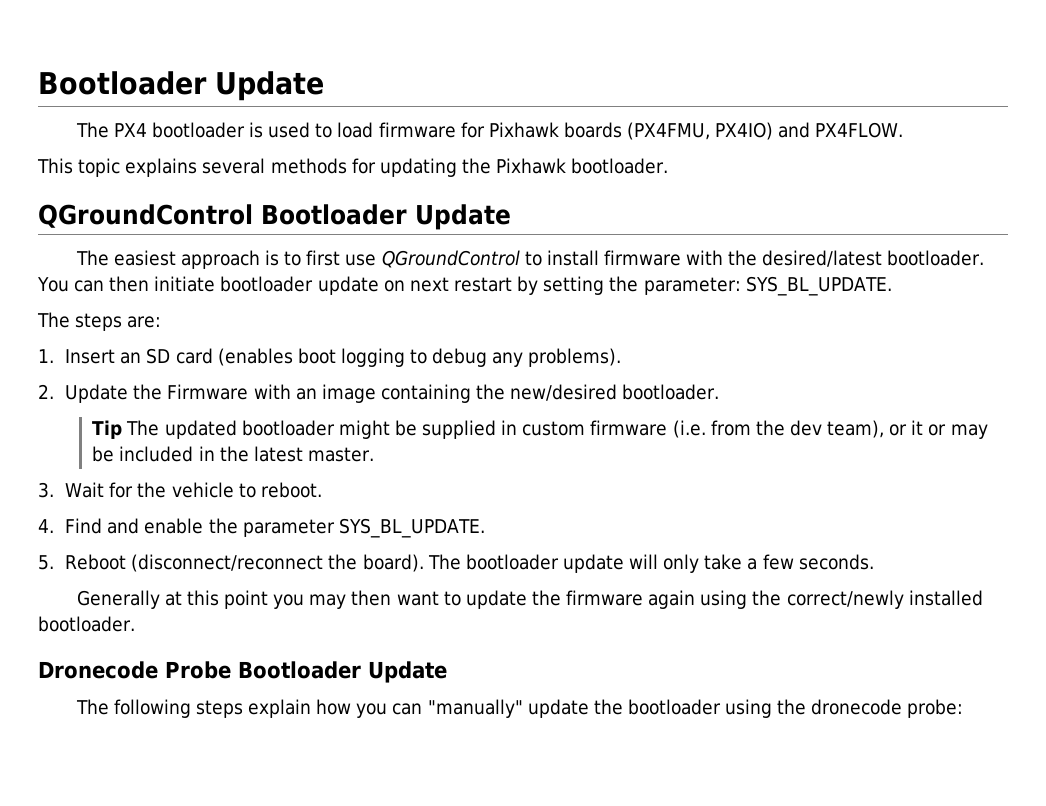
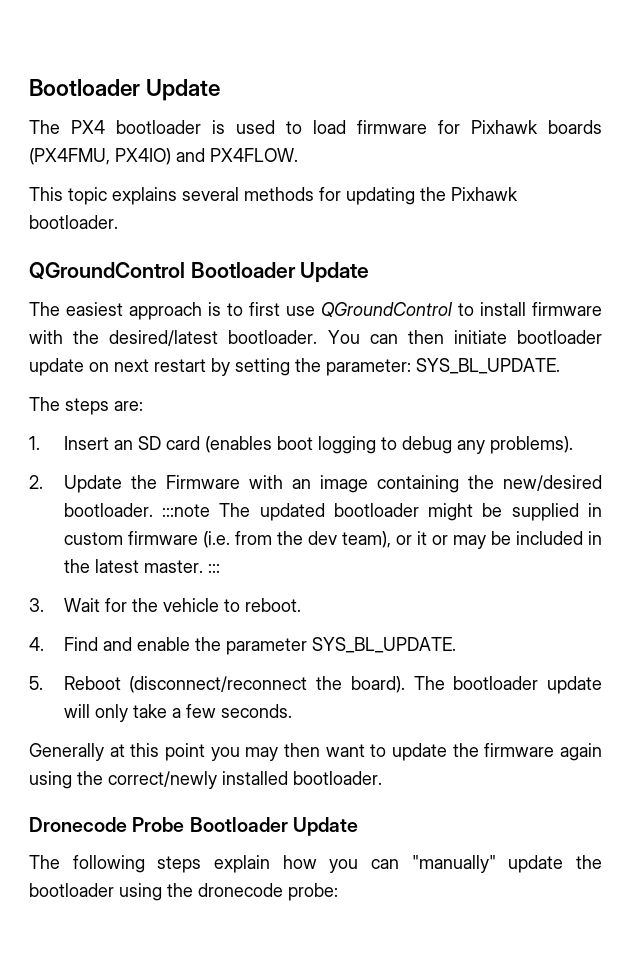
- 2. Update the Firmware with an image containing the new/desired bootloader.
- Tip The updated bootloader might be supplied in custom firmware (i.e. from the dev team), or it or may be included in the latest master.
+ 2. Update the Firmware with an image containing the new/desired bootloader. :::note The updated bootloader might be supplied in custom firmware (i.e. from the dev team), or it or may be included in the latest master. :::

